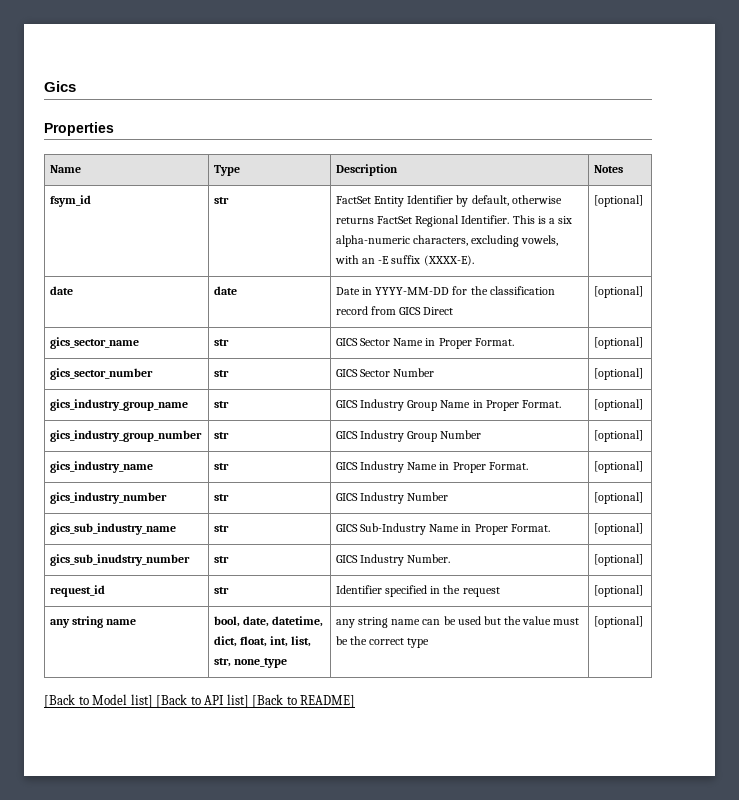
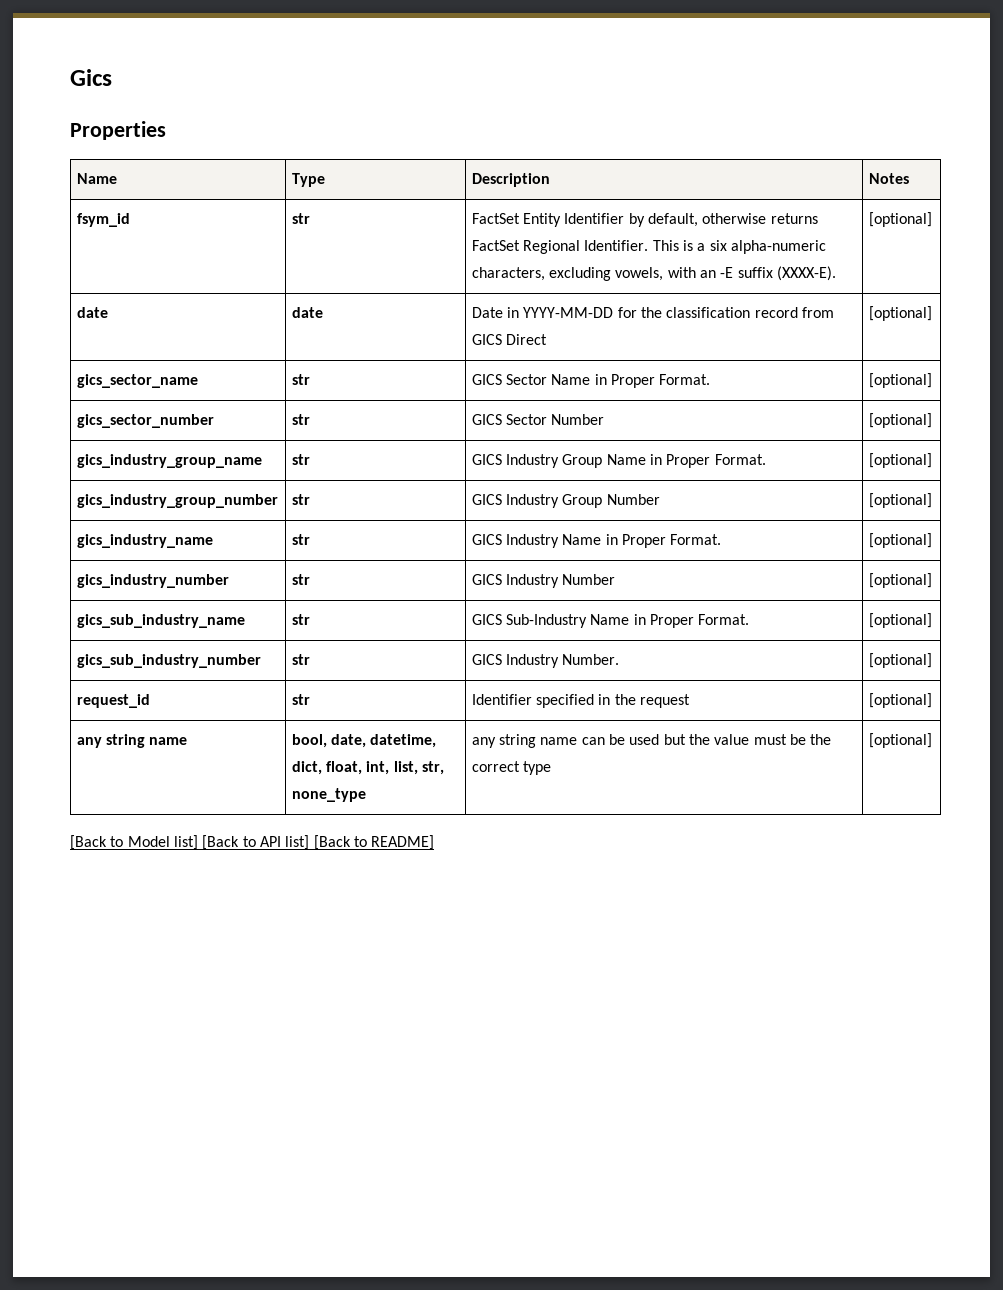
- gics_sub_inudstry_number | str | GICS Industry Number. | [optional]
+ gics_sub_industry_number | str | GICS Industry Number. | [optional]

